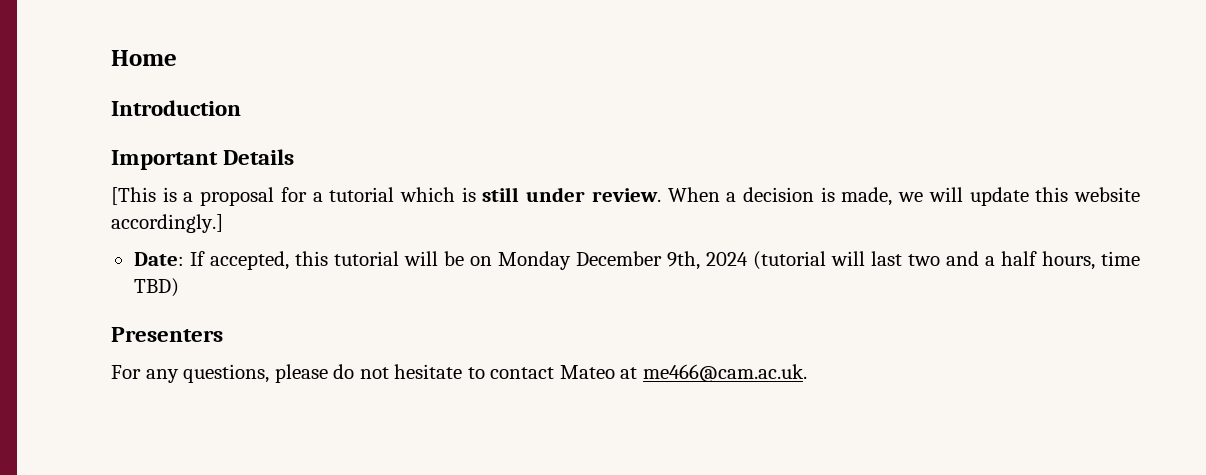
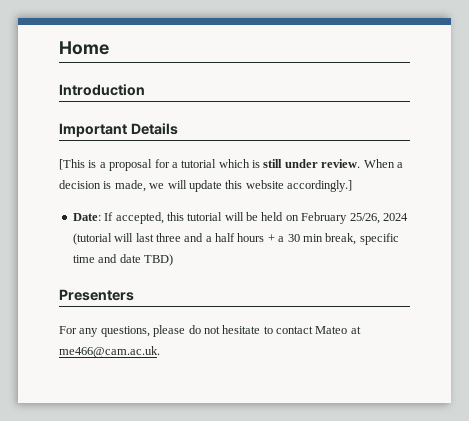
- Date: If accepted, this tutorial will be on Monday December 9th, 2024 (tutorial will last two and a half hours, time TBD)
+ Date: If accepted, this tutorial will be held on February 25/26, 2024 (tutorial will last three and a half hours + a 30 min break, specific time and date TBD)

